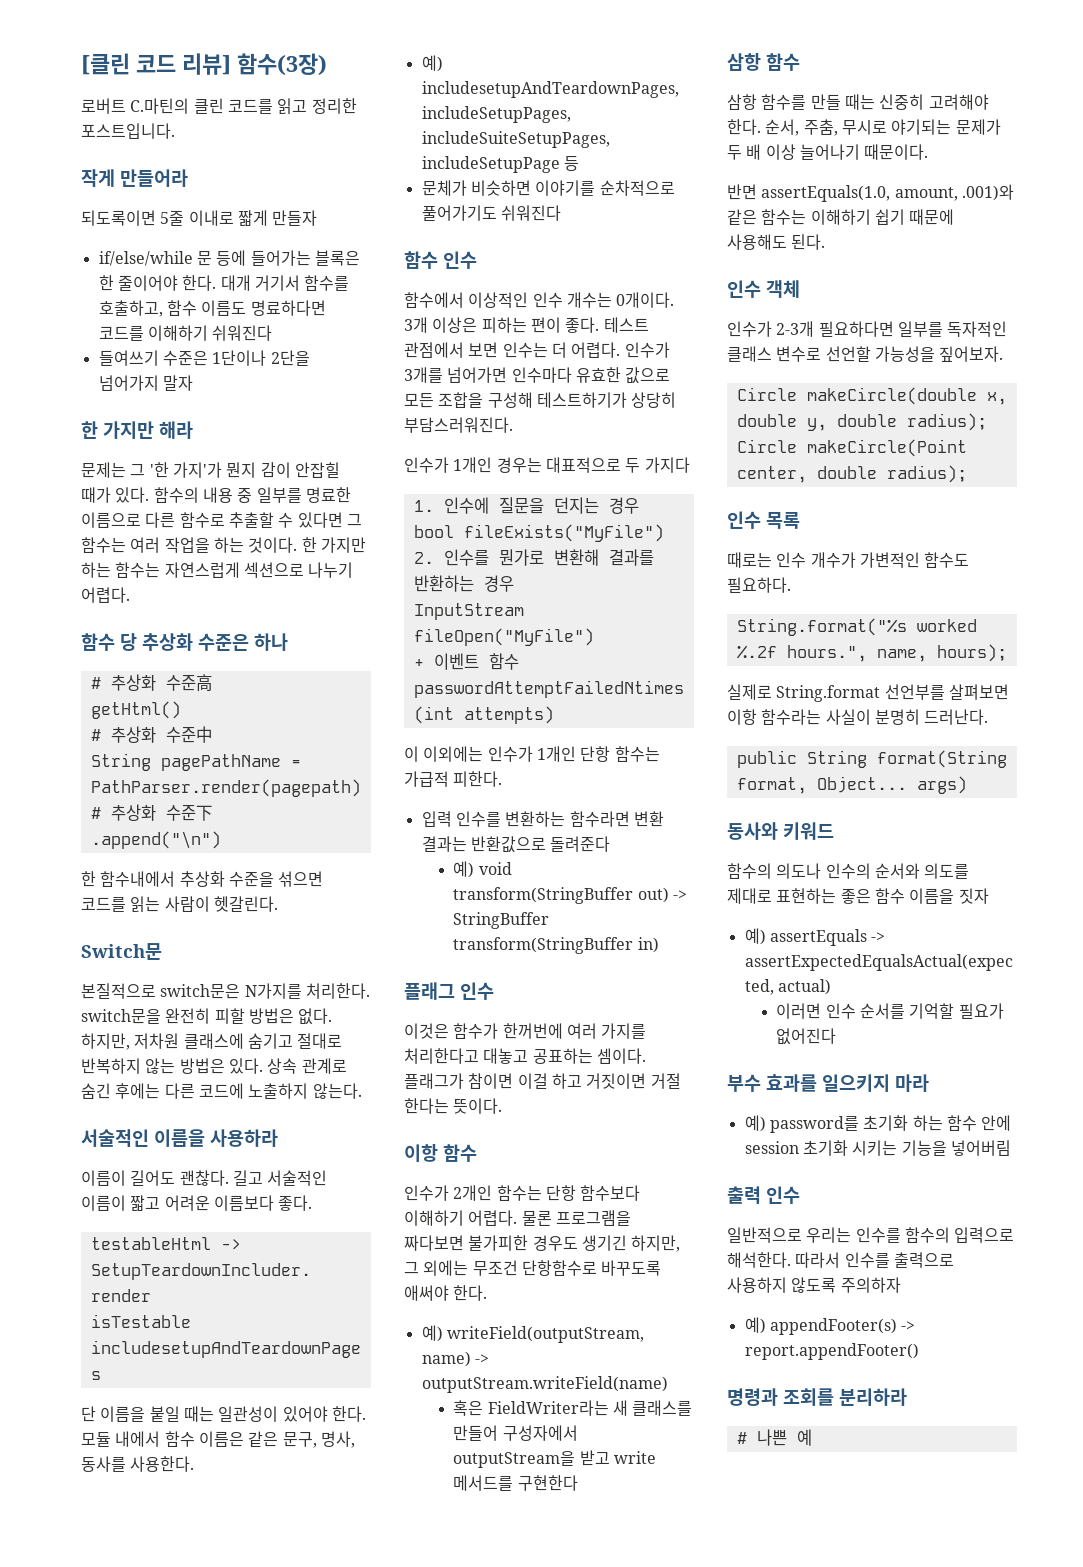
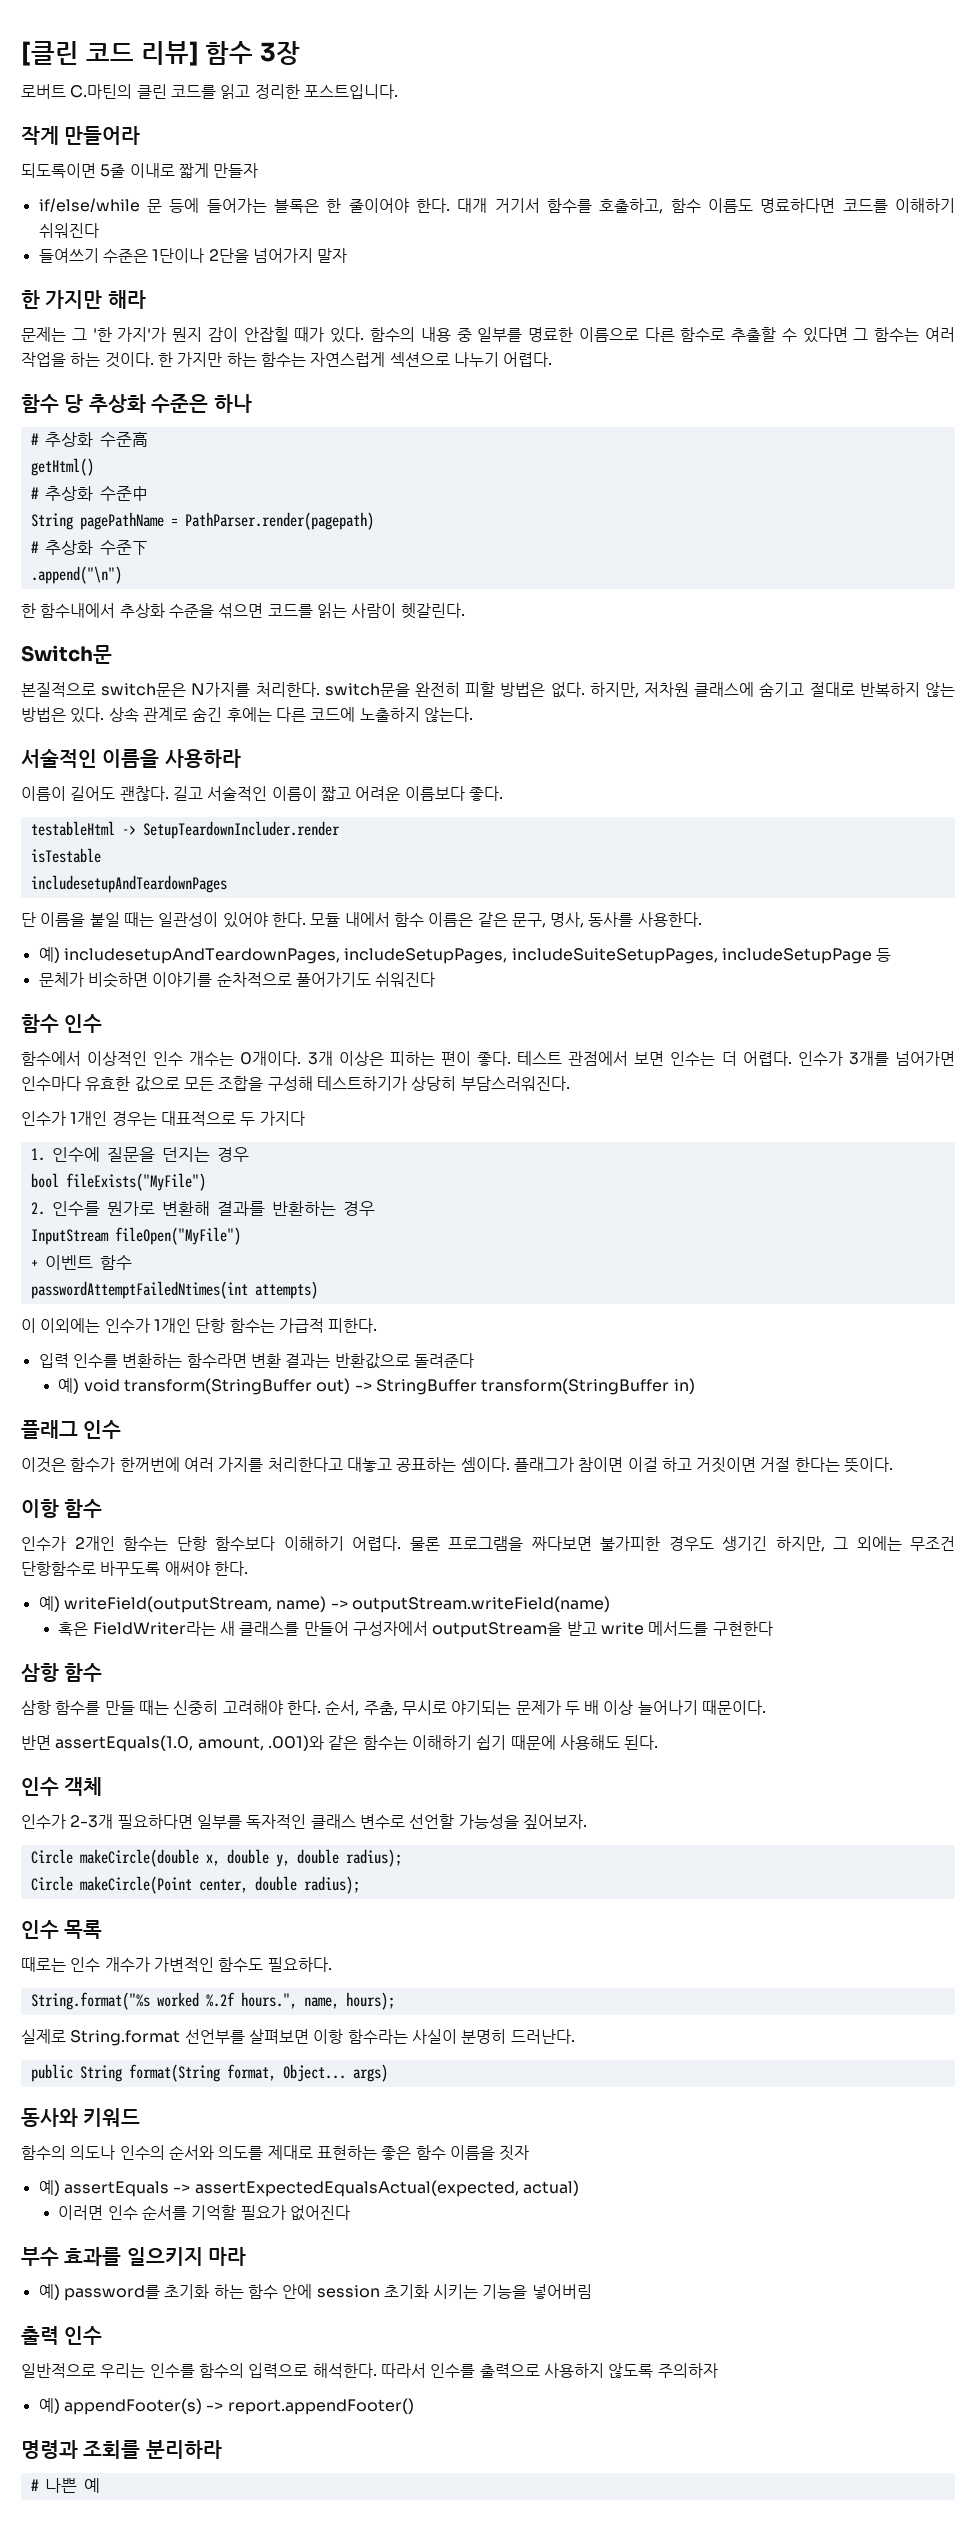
- [클린 코드 리뷰] 함수(3장)
+ [클린 코드 리뷰] 함수 3장

